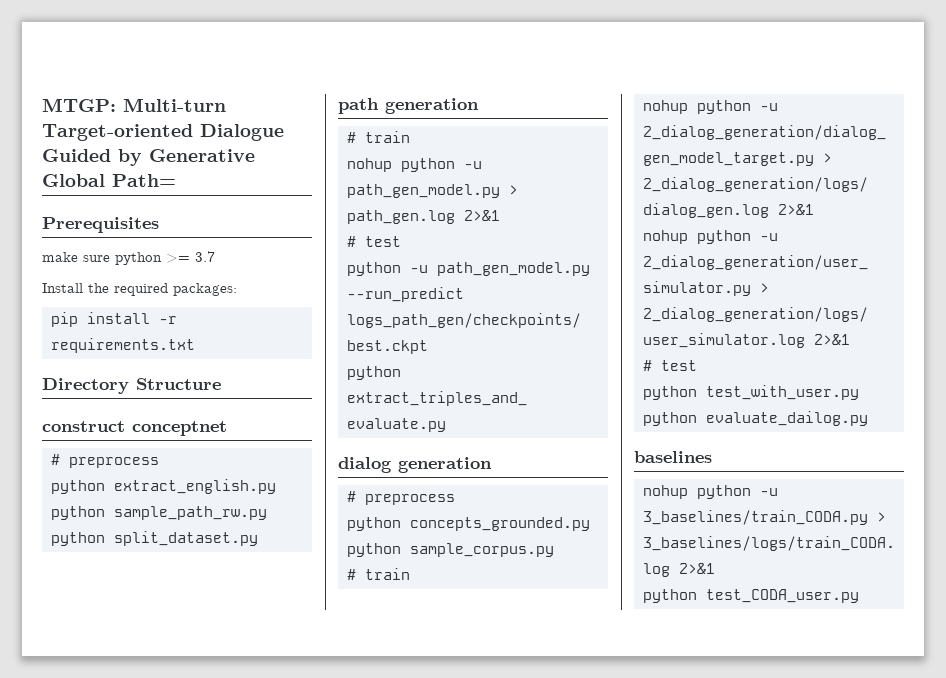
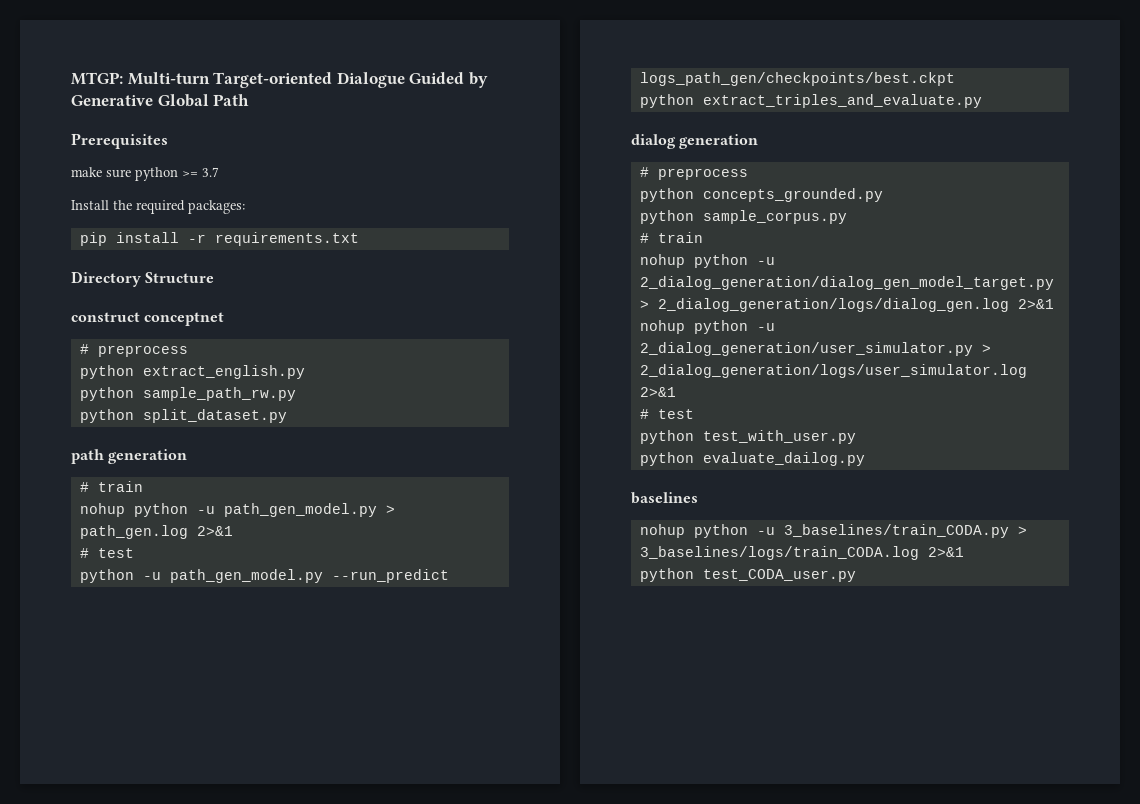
- MTGP: Multi-turn Target-oriented Dialogue Guided by Generative Global Path=
+ MTGP: Multi-turn Target-oriented Dialogue Guided by Generative Global Path

